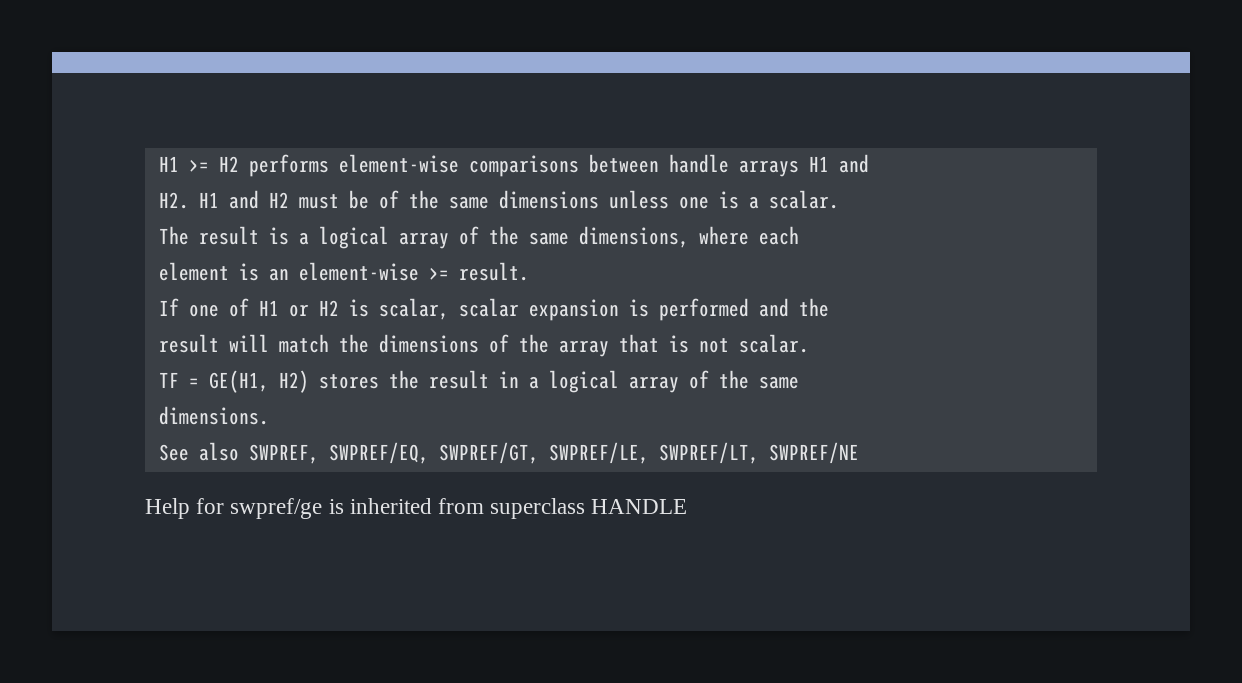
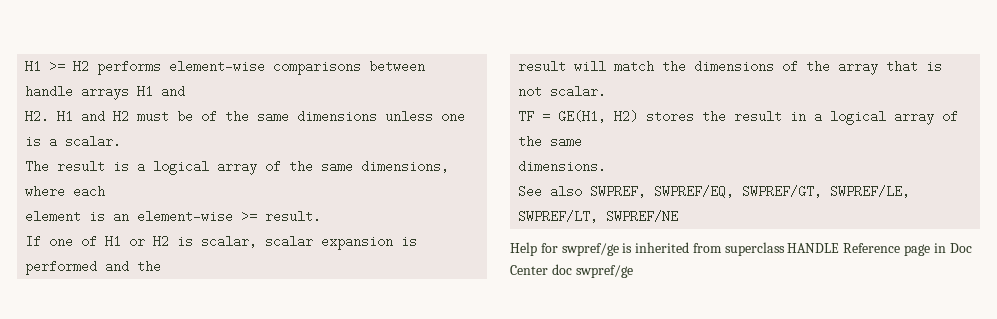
- Help for swpref/ge is inherited from superclass HANDLE
+ Help for swpref/ge is inherited from superclass HANDLE Reference page in Doc Center doc swpref/ge

